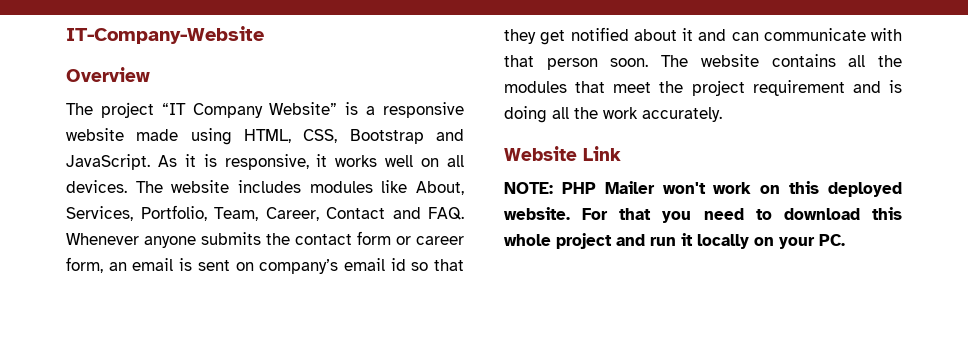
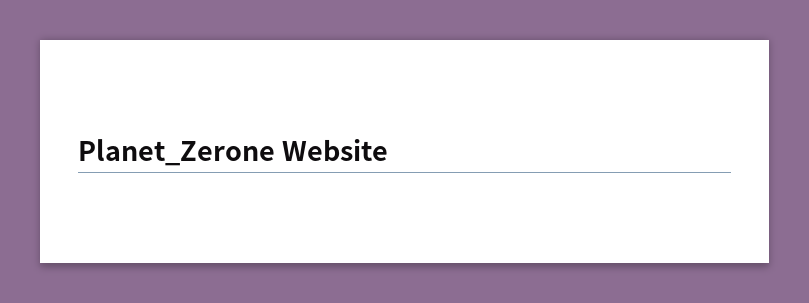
- IT-Company-Website
- Overview
- The project “IT Company Website” is a responsive website made using HTML, CSS, Bootstrap and JavaScript. As it is responsive, it works well on all devices. The website includes modules like About, Services, Portfolio, Team, Career, Contact and FAQ. Whenever anyone submits the contact form or career form, an email is sent on company’s email id so that they get notified about it and can communicate with that person soon. The website contains all the modules that meet the project requirement and is doing all the work accurately.
- Website Link
- NOTE: PHP Mailer won't work on this deployed website. For that you need to download this whole project and run it locally on your PC.
+ Planet_Zerone Website

